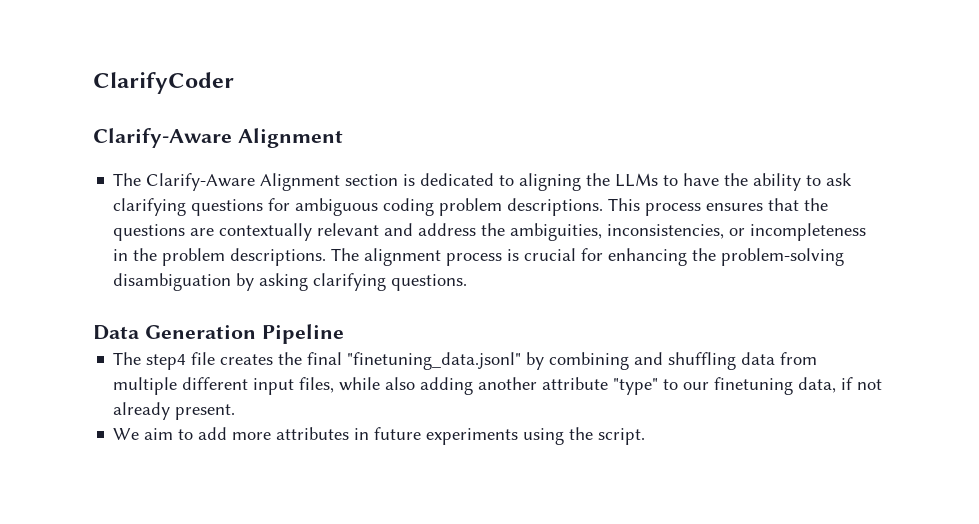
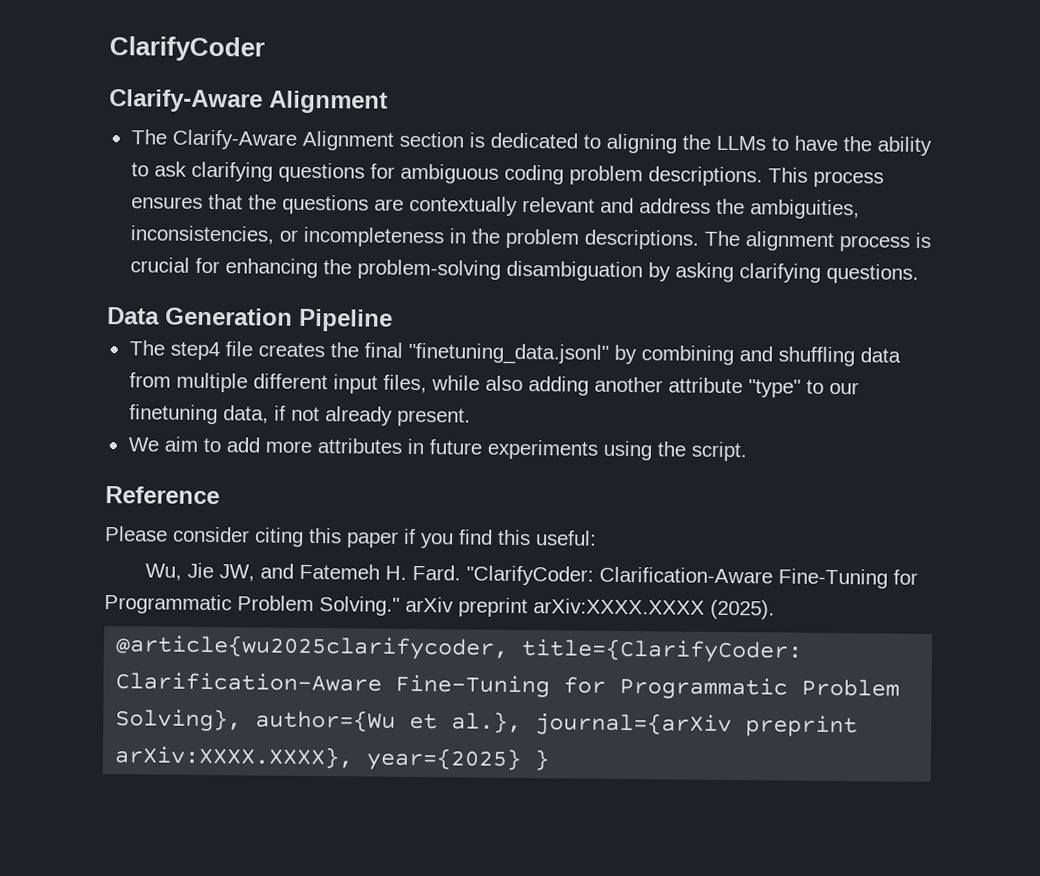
+ Reference
+ Please consider citing this paper if you find this useful:
+ Wu, Jie JW, and Fatemeh H. Fard. "ClarifyCoder: Clarification-Aware Fine-Tuning for Programmatic Problem Solving." arXiv preprint arXiv:XXXX.XXXX (2025).
+ @article{wu2025clarifycoder, title={ClarifyCoder: Clarification-Aware Fine-Tuning for Programmatic Problem Solving}, author={Wu et al.}, journal={arXiv preprint arXiv:XXXX.XXXX}, year={2025} }

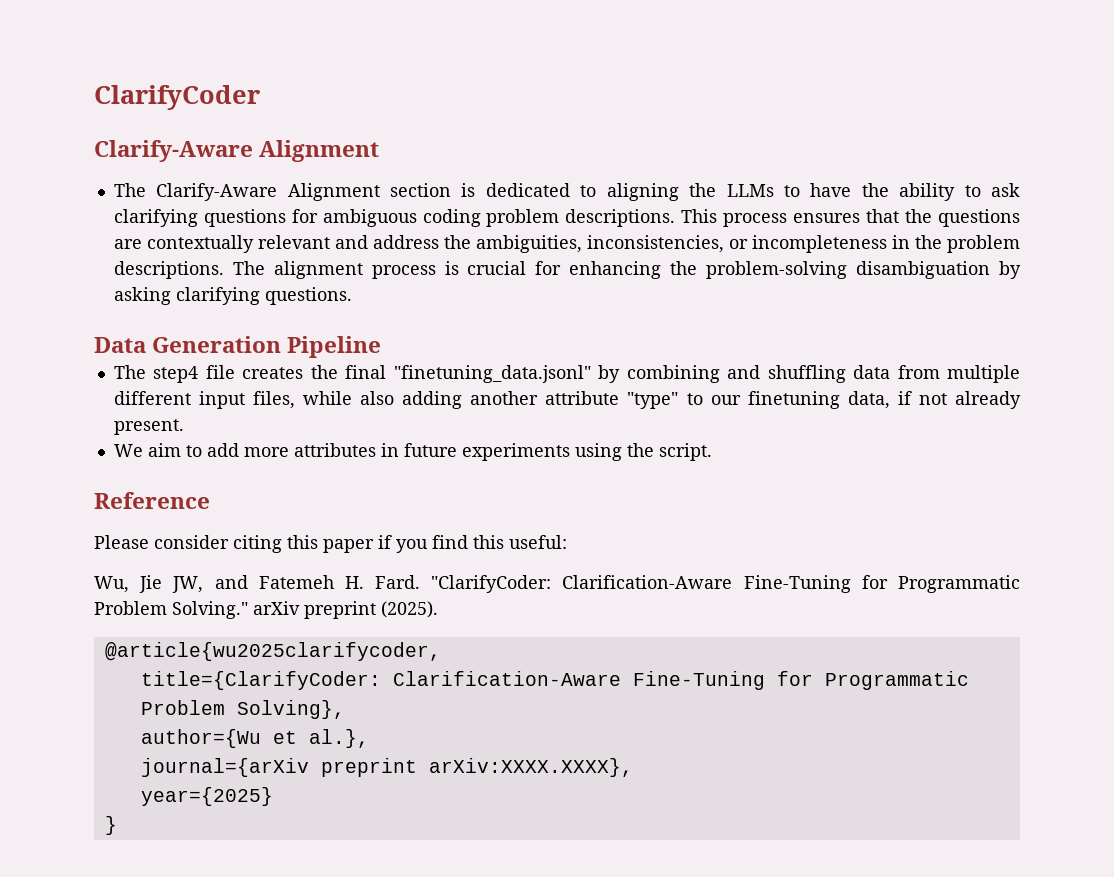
- "ClarifyCoder: Clarification-Aware Fine-Tuning for Programmatic Problem Solving." arXiv preprint arXiv:XXXX.XXXX (2025).
+ "ClarifyCoder: Clarification-Aware Fine-Tuning for Programmatic Problem Solving." arXiv preprint (2025).
- @article{wu2025clarifycoder, title={ClarifyCoder: Clarification-Aware Fine-Tuning for Programmatic Problem Solving}, author={Wu et al.}, journal={arXiv preprint arXiv:XXXX.XXXX}, year={2025} }
+ @article{wu2025clarifycoder,
+ title={ClarifyCoder: Clarification-Aware Fine-Tuning for Programmatic Problem Solving},
+ author={Wu et al.},
+ journal={arXiv preprint arXiv:XXXX.XXXX},
+ year={2025}
+ }

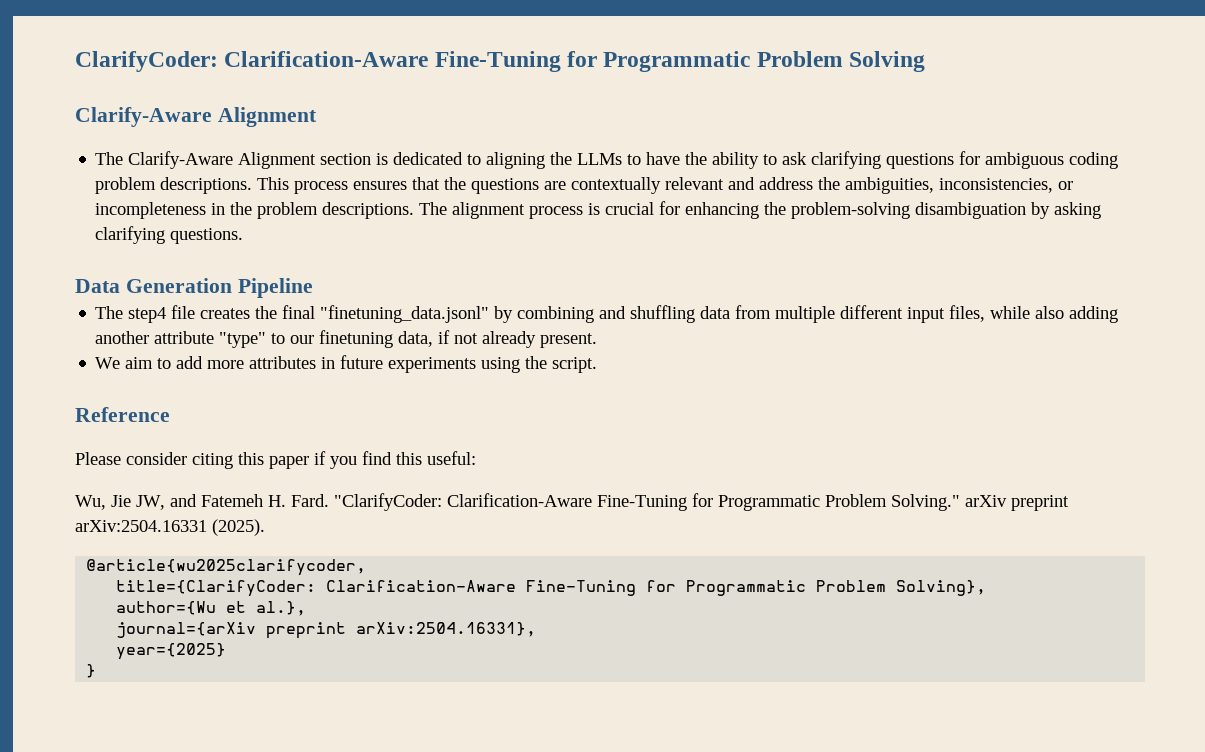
- ClarifyCoder
+ ClarifyCoder: Clarification-Aware Fine-Tuning for Programmatic Problem Solving
- "ClarifyCoder: Clarification-Aware Fine-Tuning for Programmatic Problem Solving." arXiv preprint (2025).
+ "ClarifyCoder: Clarification-Aware Fine-Tuning for Programmatic Problem Solving." arXiv preprint arXiv:2504.16331 (2025).
- journal={arXiv preprint arXiv:XXXX.XXXX},
+ journal={arXiv preprint arXiv:2504.16331},

